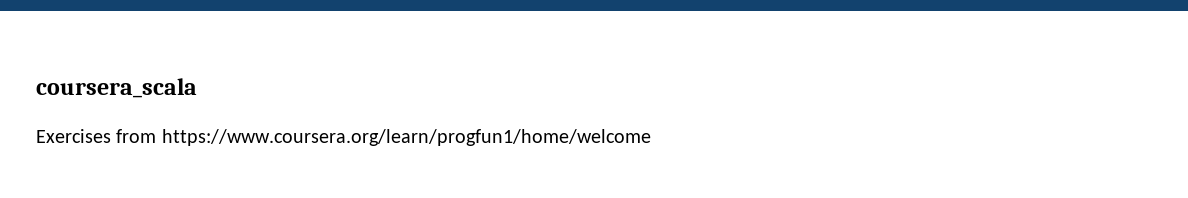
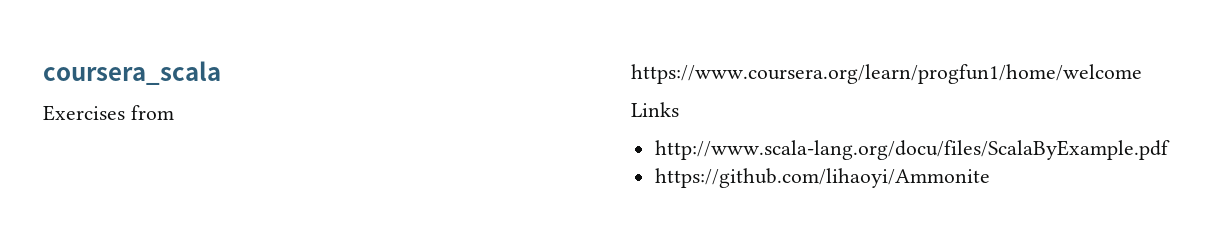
+ Links
+ http://www.scala-lang.org/docu/files/ScalaByExample.pdf
+ https://github.com/lihaoyi/Ammonite

